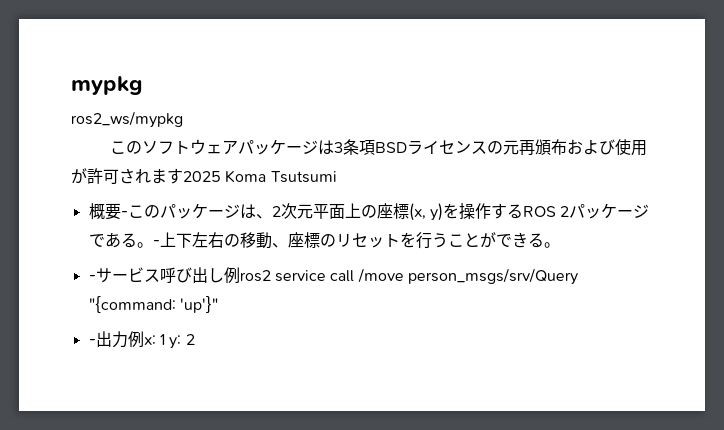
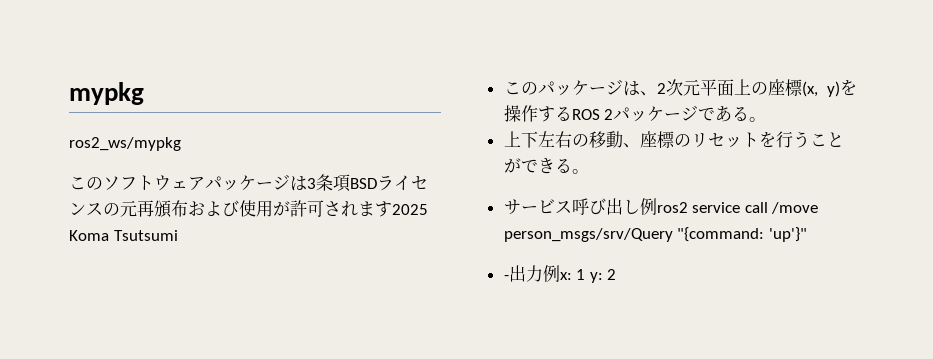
- 概要-このパッケージは、2次元平面上の座標(x, y)を操作するROS 2パッケージである。-上下左右の移動、座標のリセットを行うことができる。
+ このパッケージは、2次元平面上の座標(x, y)を操作するROS 2パッケージである。
+ 上下左右の移動、座標のリセットを行うことができる。
- -サービス呼び出し例ros2 service call /move person_msgs/srv/Query "{command: 'up'}"
+ サービス呼び出し例ros2 service call /move person_msgs/srv/Query "{command: 'up'}"

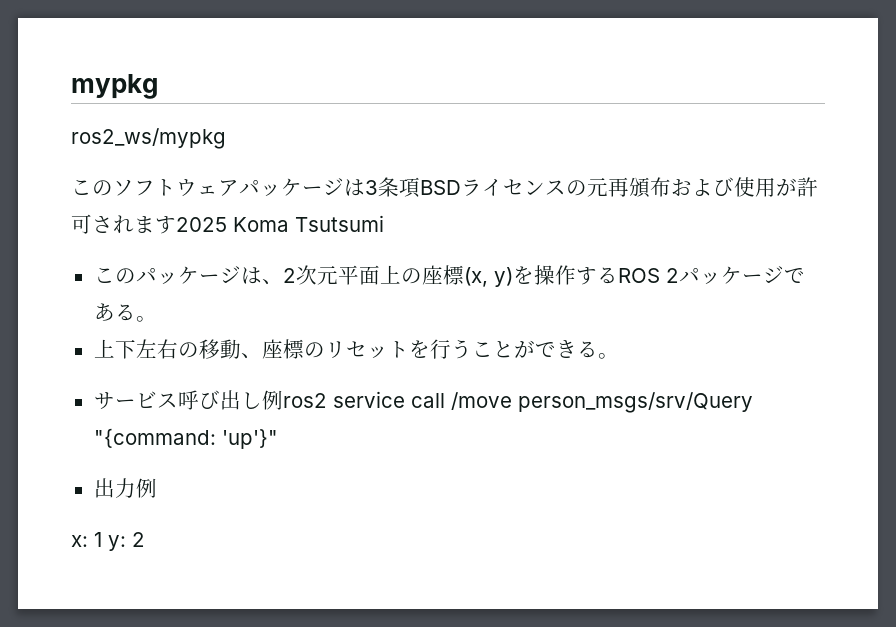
- -出力例x: 1 y: 2
+ 出力例
+ x: 1 y: 2

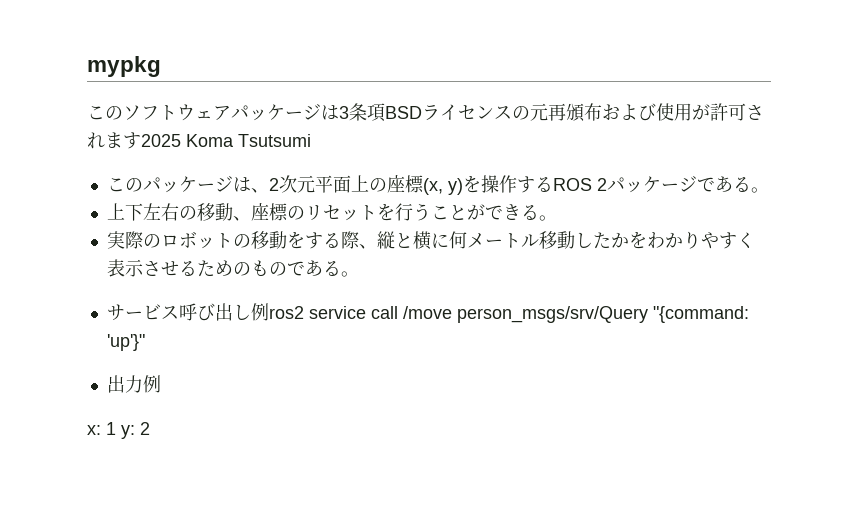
- ros2_ws/mypkg
+ 実際のロボットの移動をする際、縦と横に何メートル移動したかをわかりやすく表示させるためのものである。

